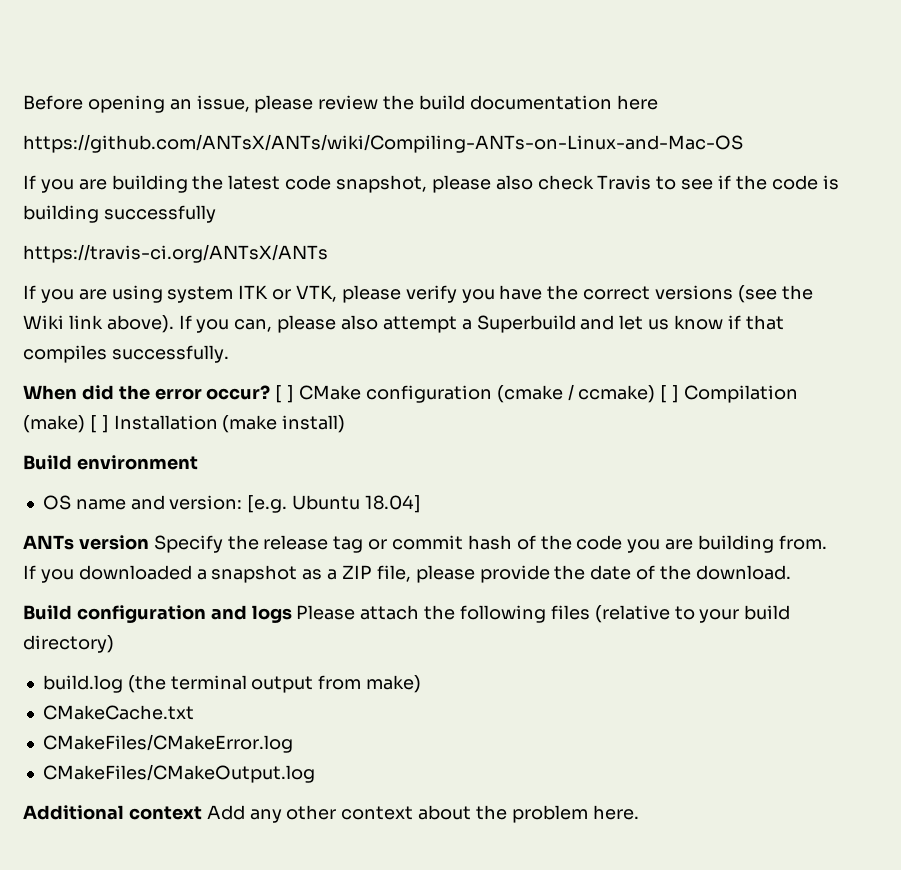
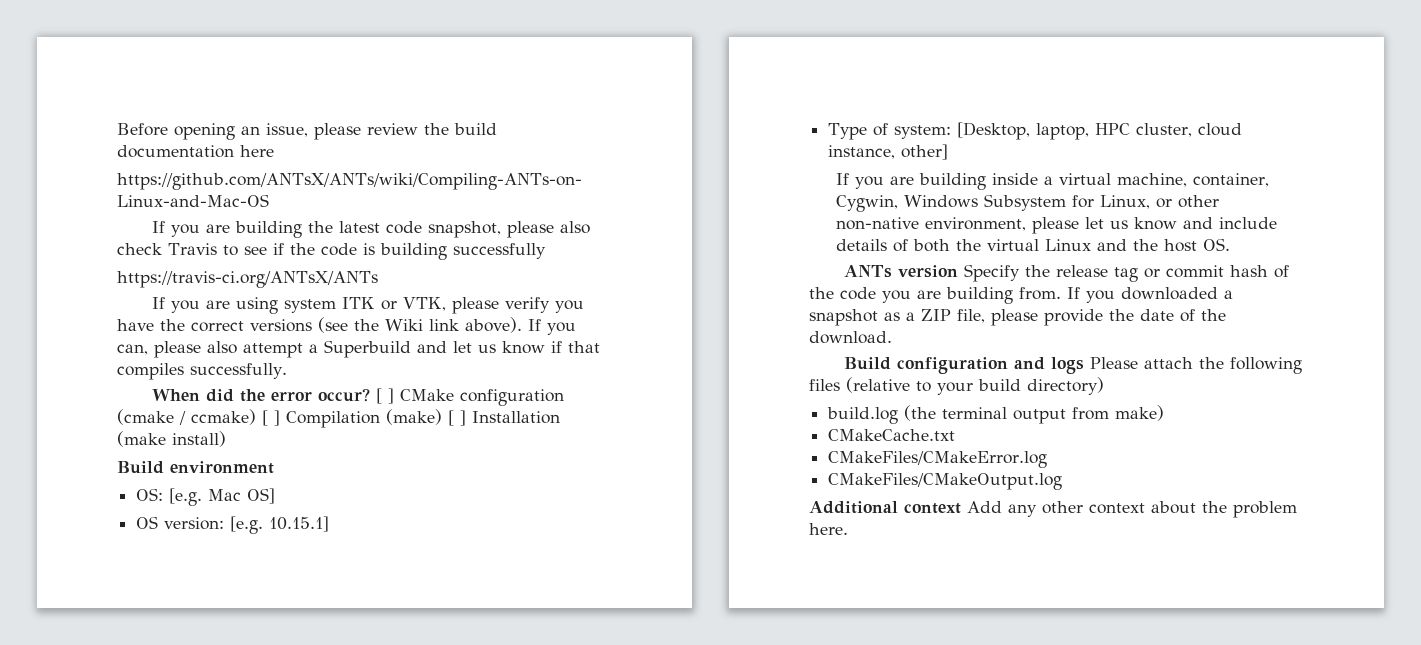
- OS name and version: [e.g. Ubuntu 18.04]
+ OS: [e.g. Mac OS]
+ OS version: [e.g. 10.15.1]
+ Type of system: [Desktop, laptop, HPC cluster, cloud instance, other]
+ If you are building inside a virtual machine, container, Cygwin, Windows Subsystem for Linux, or other non-native environment, please let us know and include details of both the virtual Linux and the host OS.

